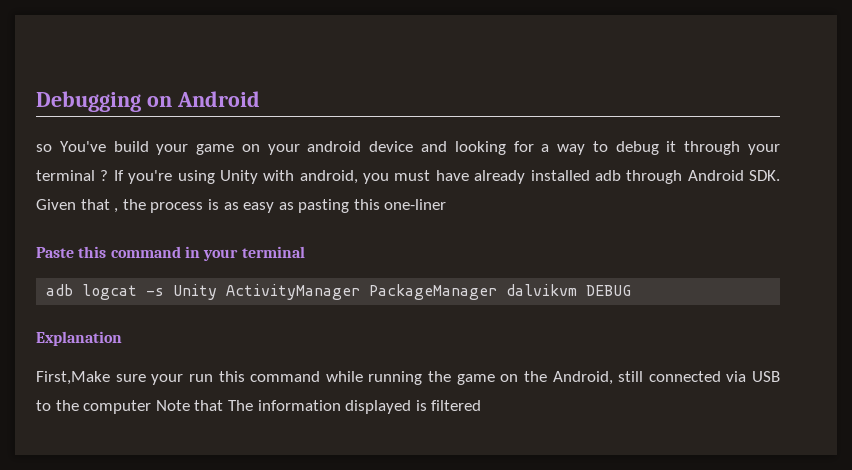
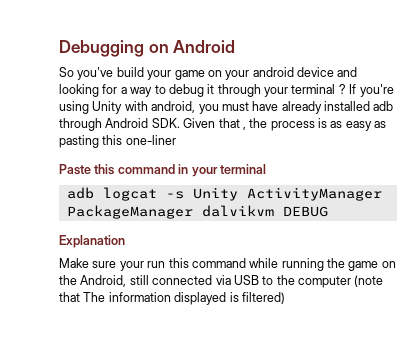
- so You've build your game on your android device and looking for a way to debug it through your terminal ?
+ So you've build your game on your android device and looking for a way to debug it through your terminal ?
- First,Make sure your run this command while running the game on the Android, still connected via USB to the computer Note that The information displayed is filtered
+ Make sure your run this command while running the game on the Android, still connected via USB to the computer (note that The information displayed is filtered)

